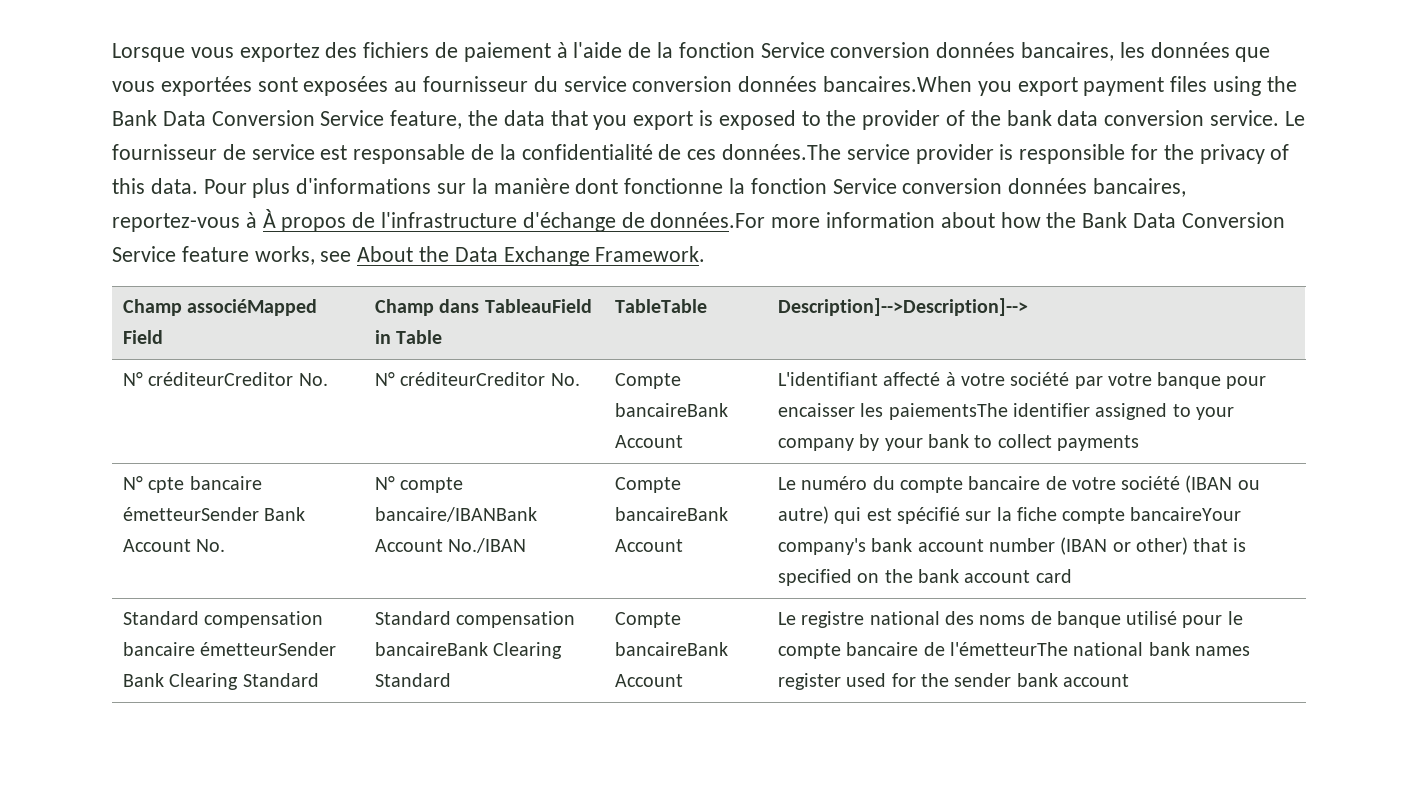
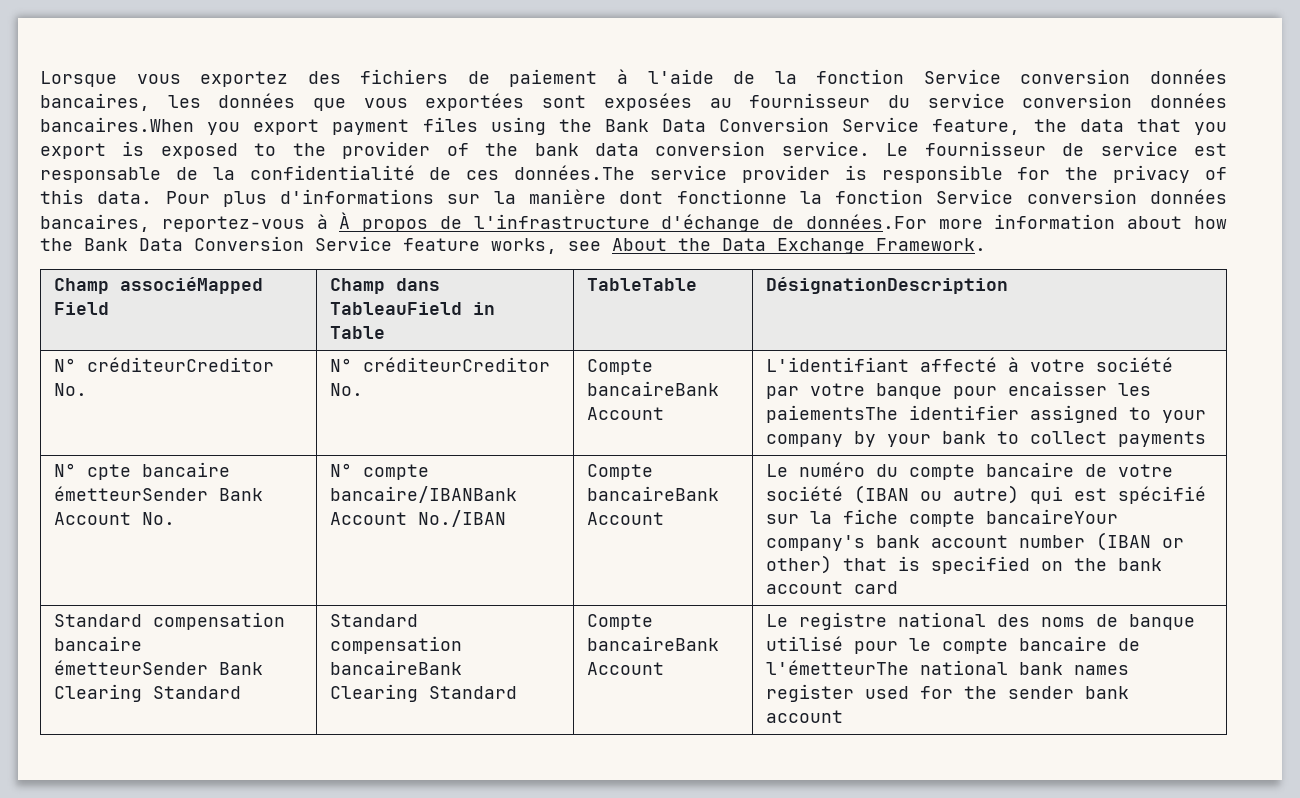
- Champ associéMapped Field | Champ dans TableauField in Table | TableTable | Description]-->Description]-->
+ Champ associéMapped Field | Champ dans TableauField in Table | TableTable | DésignationDescription

